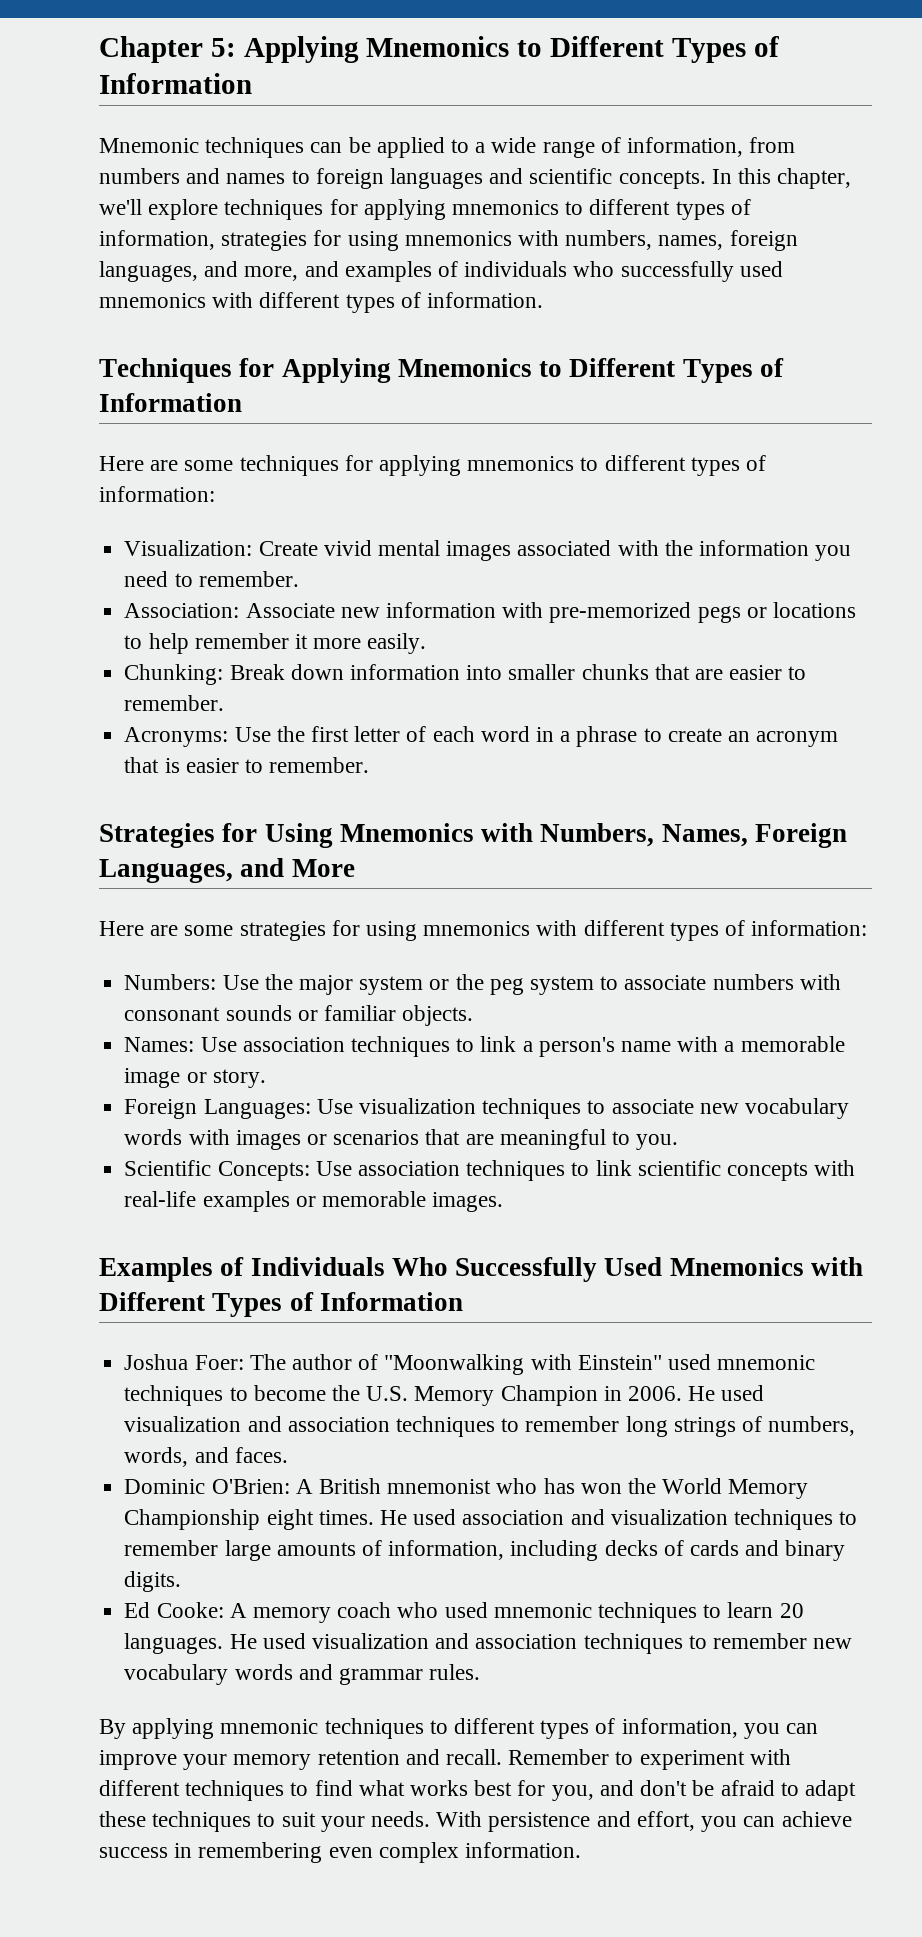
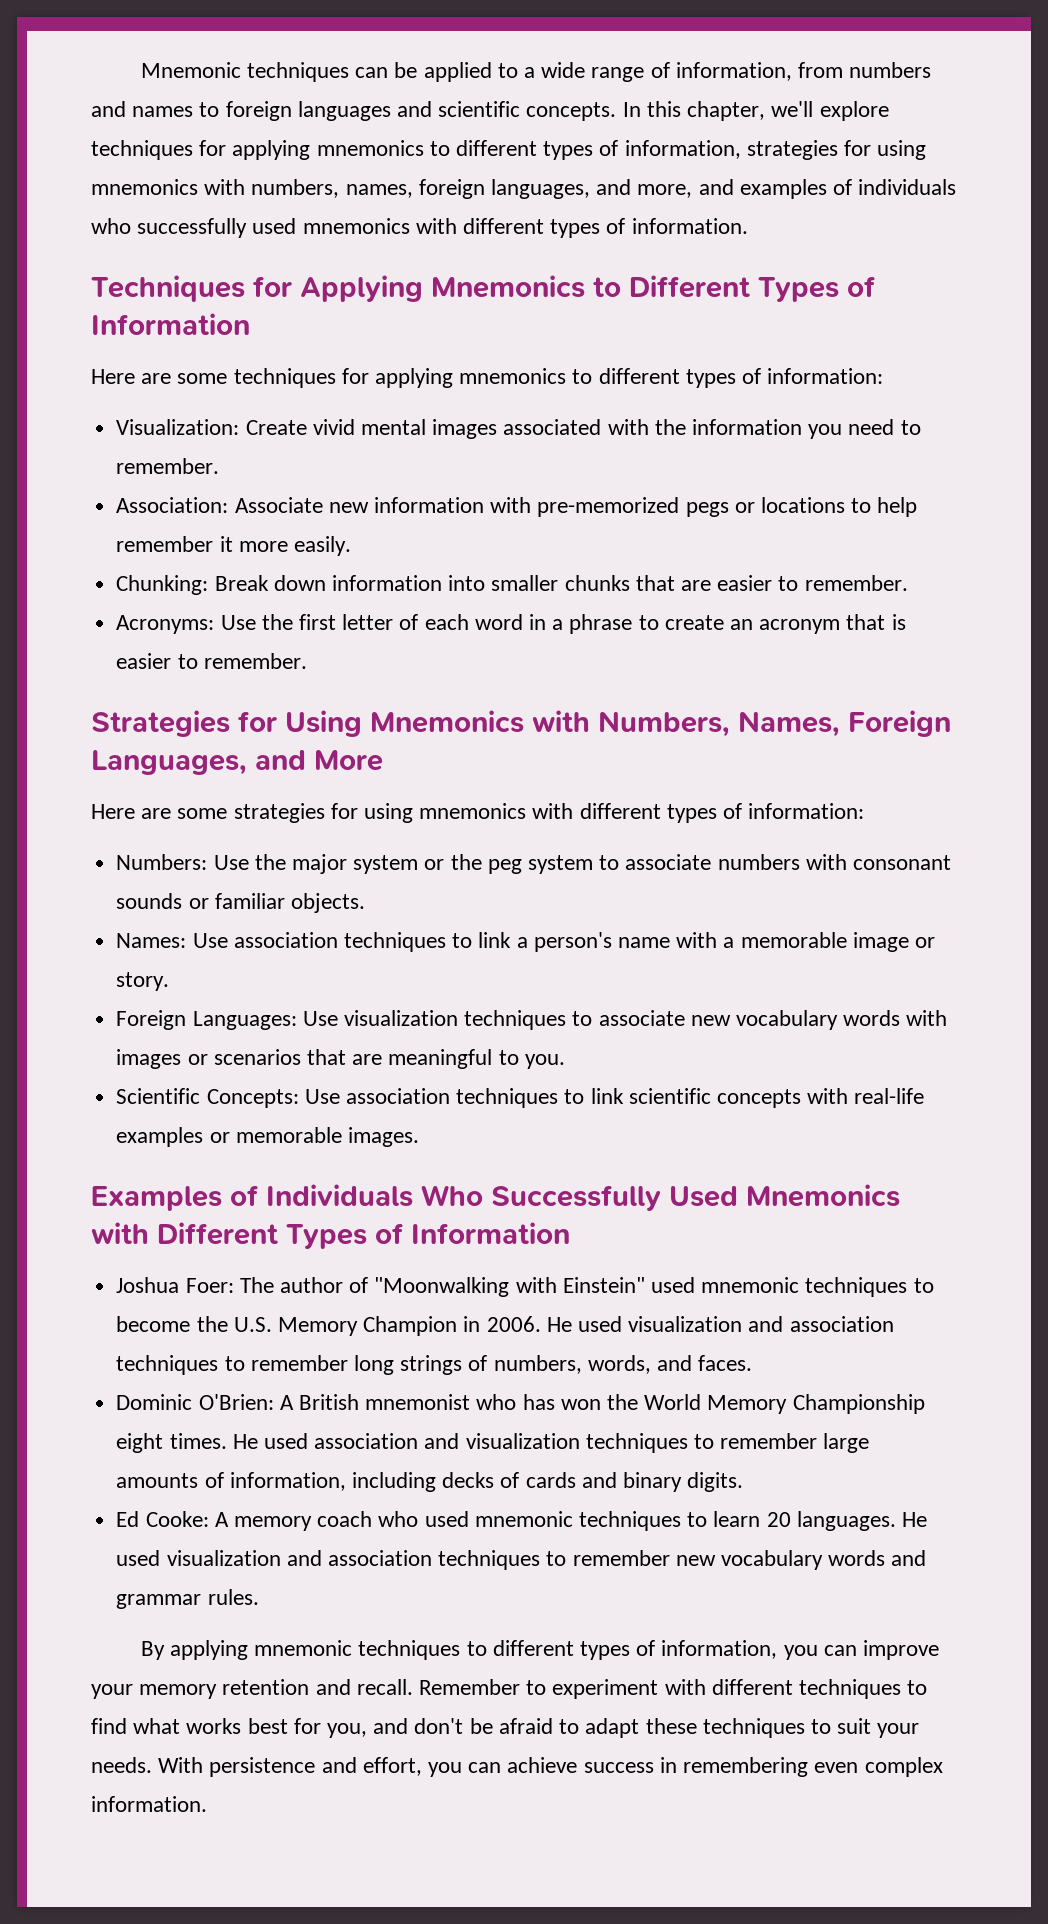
- Chapter 5: Applying Mnemonics to Different Types of Information

